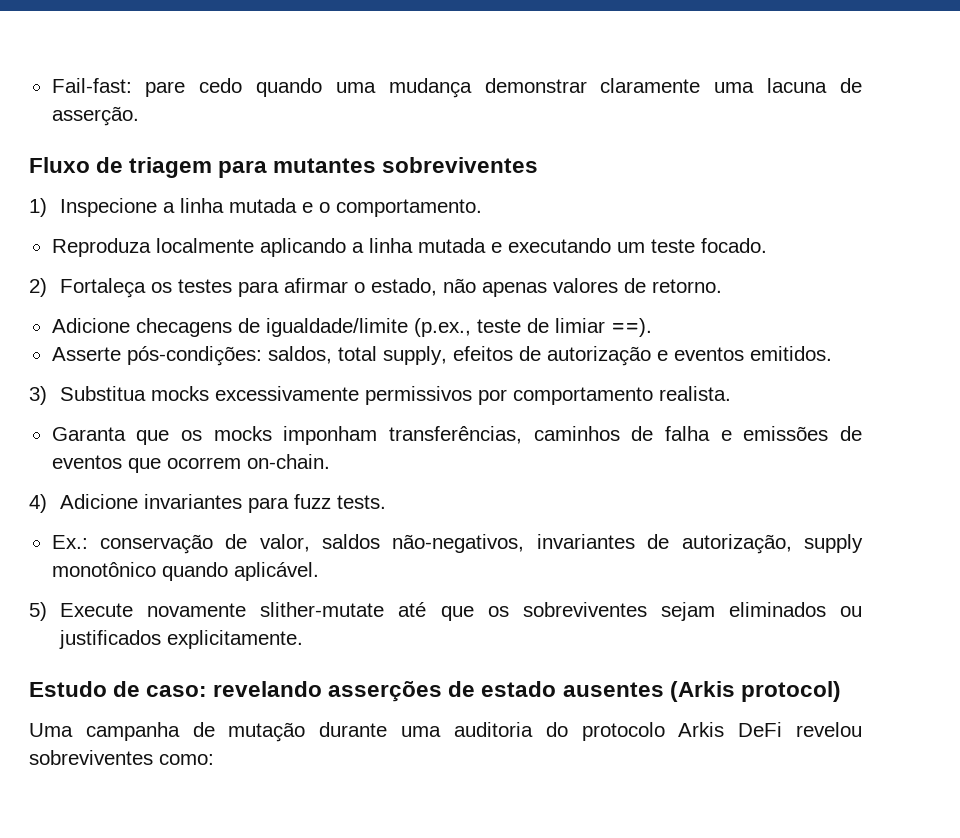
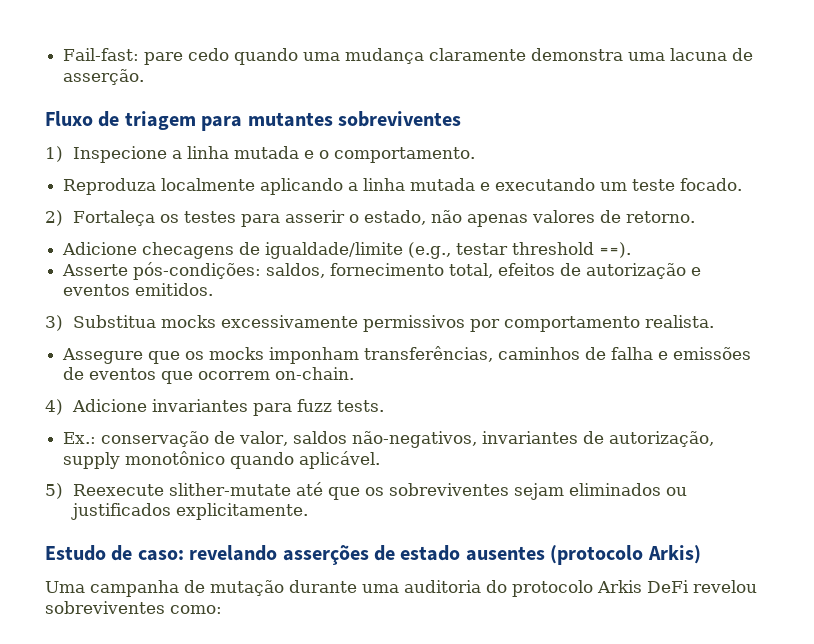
- Fail-fast: pare cedo quando uma mudança demonstrar claramente uma lacuna de asserção.
+ Fail-fast: pare cedo quando uma mudança claramente demonstra uma lacuna de asserção.
- 2) Fortaleça os testes para afirmar o estado, não apenas valores de retorno.
+ 2) Fortaleça os testes para asserir o estado, não apenas valores de retorno.
- Adicione checagens de igualdade/limite (p.ex., teste de limiar ==).
+ Adicione checagens de igualdade/limite (e.g., testar threshold ==).
- Asserte pós-condições: saldos, total supply, efeitos de autorização e eventos emitidos.
+ Asserte pós-condições: saldos, fornecimento total, efeitos de autorização e eventos emitidos.
- Garanta que os mocks imponham transferências, caminhos de falha e emissões de eventos que ocorrem on-chain.
+ Assegure que os mocks imponham transferências, caminhos de falha e emissões de eventos que ocorrem on-chain.
- 5) Execute novamente slither-mutate até que os sobreviventes sejam eliminados ou justificados explicitamente.
+ 5) Reexecute slither-mutate até que os sobreviventes sejam eliminados ou justificados explicitamente.
- Estudo de caso: revelando asserções de estado ausentes (Arkis protocol)
+ Estudo de caso: revelando asserções de estado ausentes (protocolo Arkis)

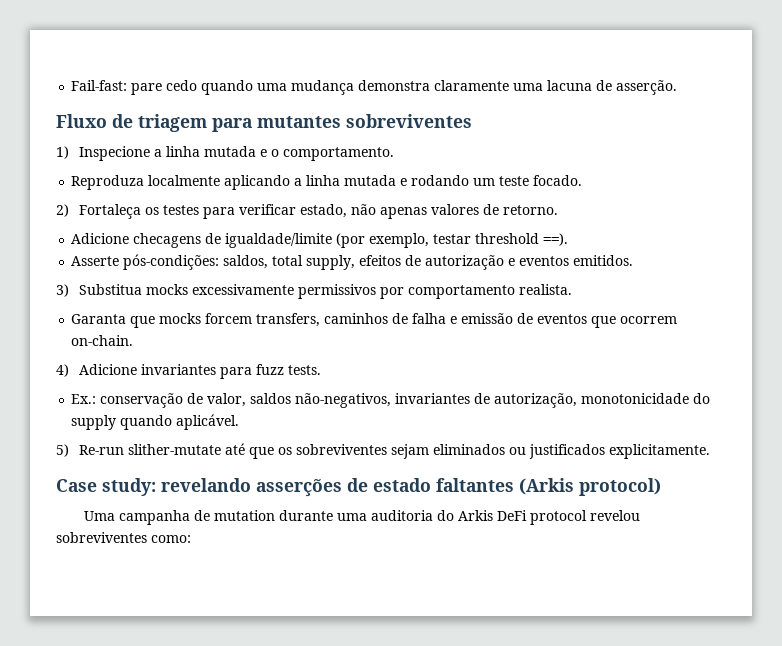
- Fail-fast: pare cedo quando uma mudança claramente demonstra uma lacuna de asserção.
+ Fail-fast: pare cedo quando uma mudança demonstra claramente uma lacuna de asserção.
- Reproduza localmente aplicando a linha mutada e executando um teste focado.
+ Reproduza localmente aplicando a linha mutada e rodando um teste focado.
- 2) Fortaleça os testes para asserir o estado, não apenas valores de retorno.
+ 2) Fortaleça os testes para verificar estado, não apenas valores de retorno.
- Adicione checagens de igualdade/limite (e.g., testar threshold ==).
+ Adicione checagens de igualdade/limite (por exemplo, testar threshold ==).
- Asserte pós-condições: saldos, fornecimento total, efeitos de autorização e eventos emitidos.
+ Asserte pós-condições: saldos, total supply, efeitos de autorização e eventos emitidos.
- Assegure que os mocks imponham transferências, caminhos de falha e emissões de eventos que ocorrem on-chain.
+ Garanta que mocks forcem transfers, caminhos de falha e emissão de eventos que ocorrem on-chain.
- Ex.: conservação de valor, saldos não-negativos, invariantes de autorização, supply monotônico quando aplicável.
+ Ex.: conservação de valor, saldos não-negativos, invariantes de autorização, monotonicidade do supply quando aplicável.
- 5) Reexecute slither-mutate até que os sobreviventes sejam eliminados ou justificados explicitamente.
+ 5) Re-run slither-mutate até que os sobreviventes sejam eliminados ou justificados explicitamente.
- Estudo de caso: revelando asserções de estado ausentes (protocolo Arkis)
+ Case study: revelando asserções de estado faltantes (Arkis protocol)
- Uma campanha de mutação durante uma auditoria do protocolo Arkis DeFi revelou sobreviventes como:
+ Uma campanha de mutation durante uma auditoria do Arkis DeFi protocol revelou sobreviventes como:

